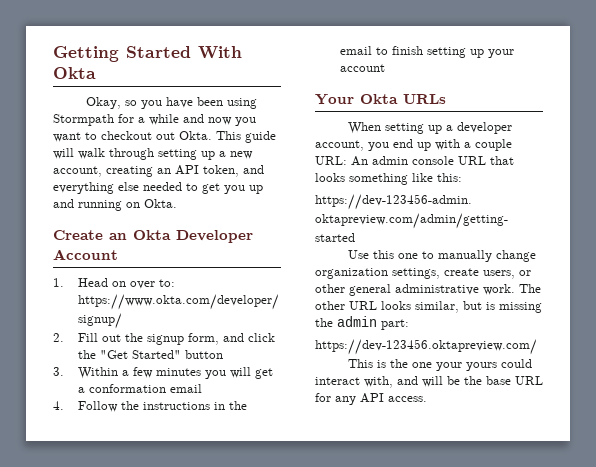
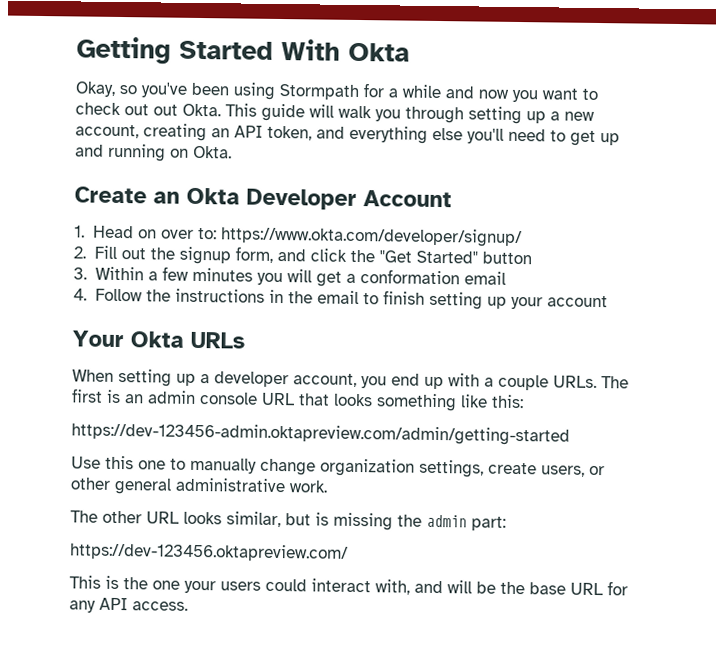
- Okay, so you have been using Stormpath for a while and now you want to checkout out Okta.
+ Okay, so you've been using Stormpath for a while and now you want to check out out Okta.
- This guide will walk through setting up a new account, creating an API token, and everything else needed to get you up and running on Okta.
+ This guide will walk you through setting up a new account, creating an API token, and everything else you'll need to get up and running on Okta.
- When setting up a developer account, you end up with a couple URL: An admin console URL that looks something like this:
+ When setting up a developer account, you end up with a couple URLs. The first is an admin console URL that looks something like this:
- Use this one to manually change organization settings, create users, or other general administrative work. The other URL looks similar, but is missing the admin part:
+ Use this one to manually change organization settings, create users, or other general administrative work.
+ The other URL looks similar, but is missing the admin part:
- This is the one your yours could interact with, and will be the base URL for any API access.
+ This is the one your users could interact with, and will be the base URL for any API access.

